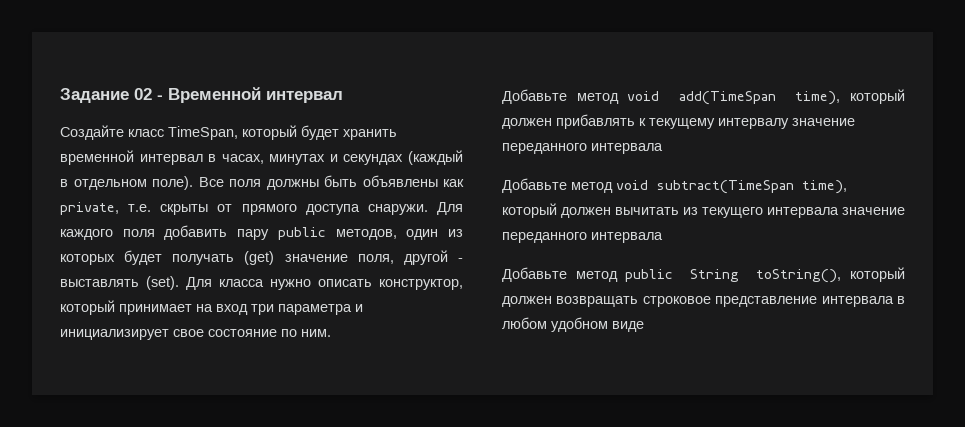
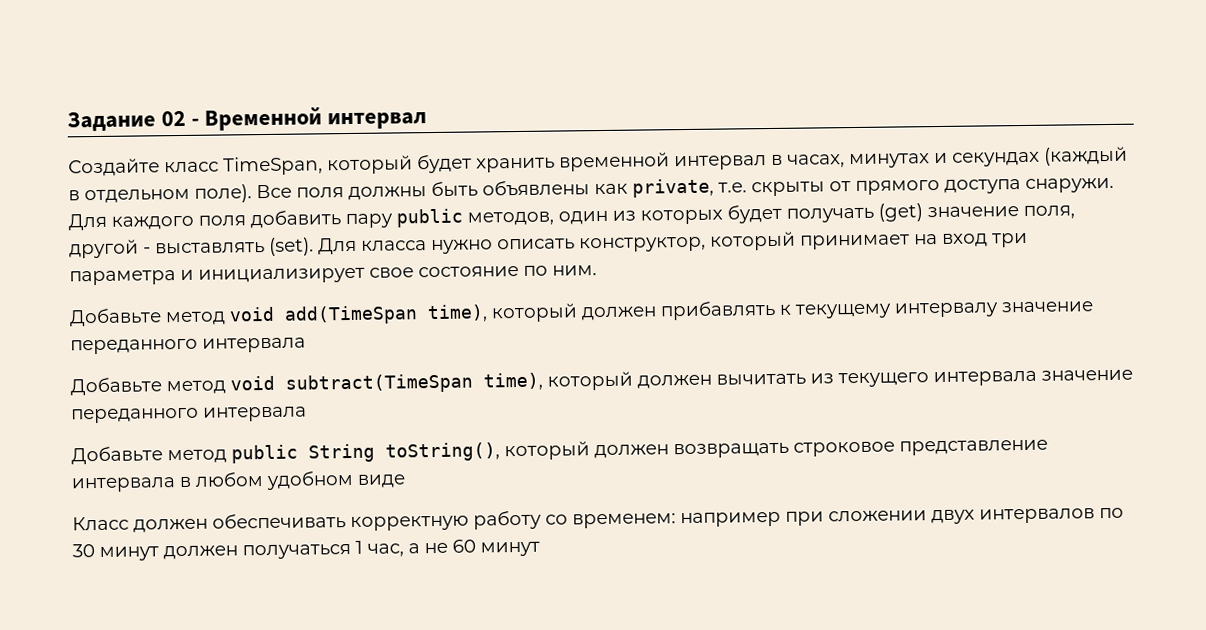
+ Класс должен обеспечивать корректную работу со временем: например при сложении двух интервалов по 30 минут должен получаться 1 час, а не 60 минут

